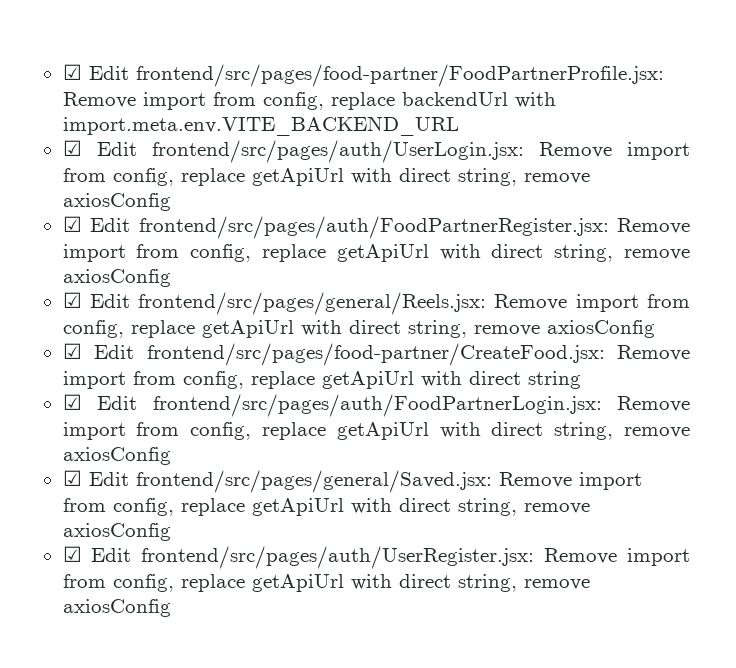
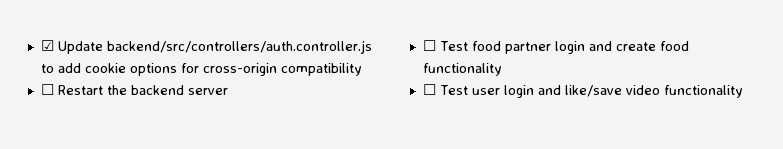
- ☑ Edit frontend/src/pages/food-partner/FoodPartnerProfile.jsx: Remove import from config, replace backendUrl with import.meta.env.VITE_BACKEND_URL
- ☑ Edit frontend/src/pages/auth/UserLogin.jsx: Remove import from config, replace getApiUrl with direct string, remove axiosConfig
- ☑ Edit frontend/src/pages/auth/FoodPartnerRegister.jsx: Remove import from config, replace getApiUrl with direct string, remove axiosConfig
- ☑ Edit frontend/src/pages/general/Reels.jsx: Remove import from config, replace getApiUrl with direct string, remove axiosConfig
- ☑ Edit frontend/src/pages/food-partner/CreateFood.jsx: Remove import from config, replace getApiUrl with direct string
- ☑ Edit frontend/src/pages/auth/FoodPartnerLogin.jsx: Remove import from config, replace getApiUrl with direct string, remove axiosConfig
- ☑ Edit frontend/src/pages/general/Saved.jsx: Remove import from config, replace getApiUrl with direct string, remove axiosConfig
- ☑ Edit frontend/src/pages/auth/UserRegister.jsx: Remove import from config, replace getApiUrl with direct string, remove axiosConfig
+ ☑ Update backend/src/controllers/auth.controller.js to add cookie options for cross-origin compatibility
+ ☐ Restart the backend server
+ ☐ Test food partner login and create food functionality
+ ☐ Test user login and like/save video functionality

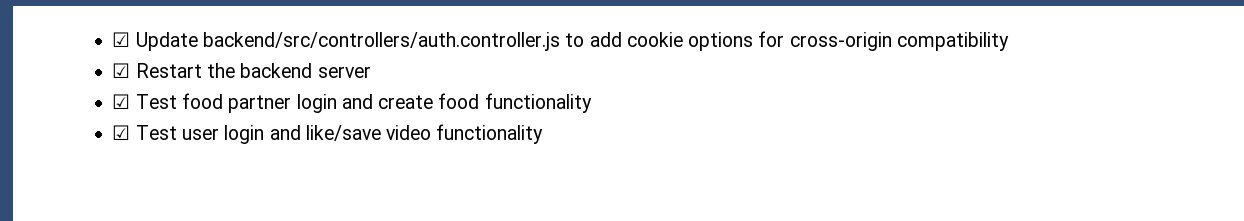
- ☐ Restart the backend server
+ ☑ Restart the backend server
- ☐ Test food partner login and create food functionality
+ ☑ Test food partner login and create food functionality
- ☐ Test user login and like/save video functionality
+ ☑ Test user login and like/save video functionality

